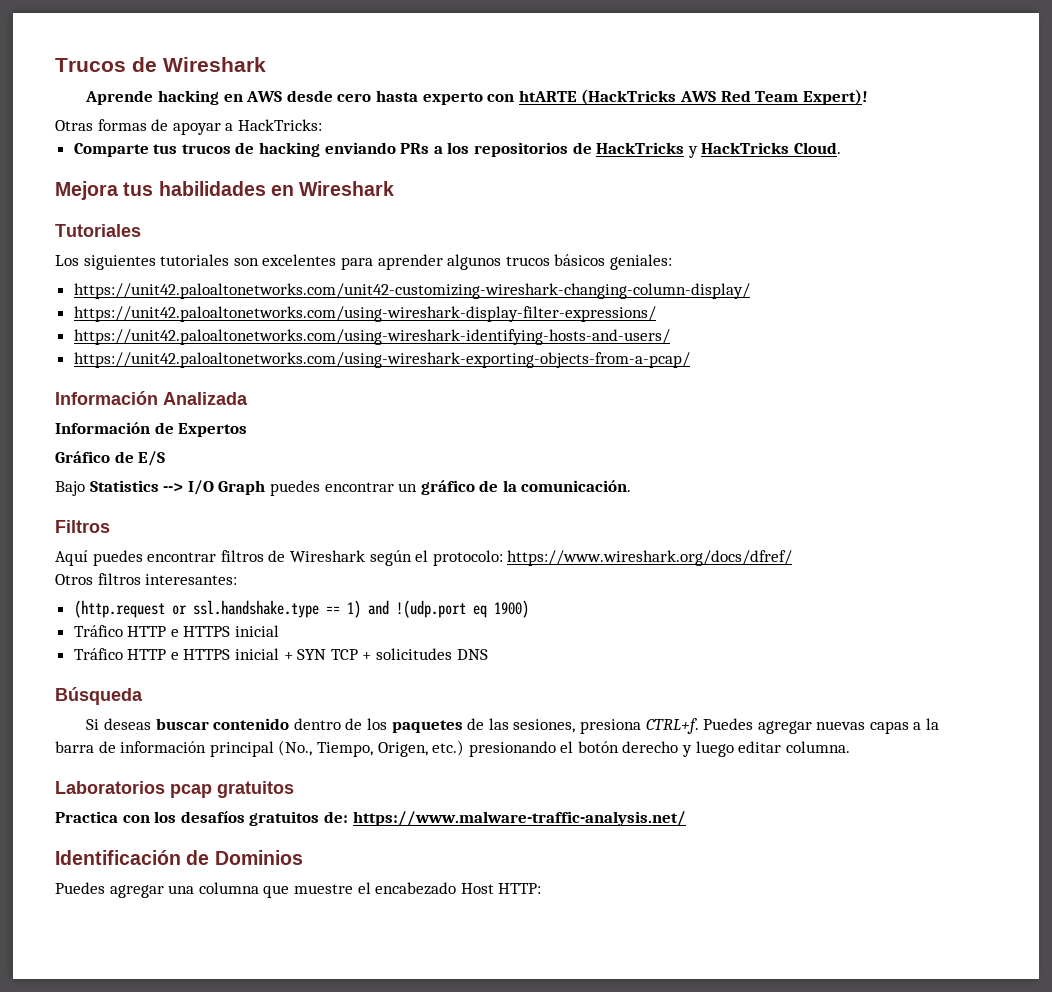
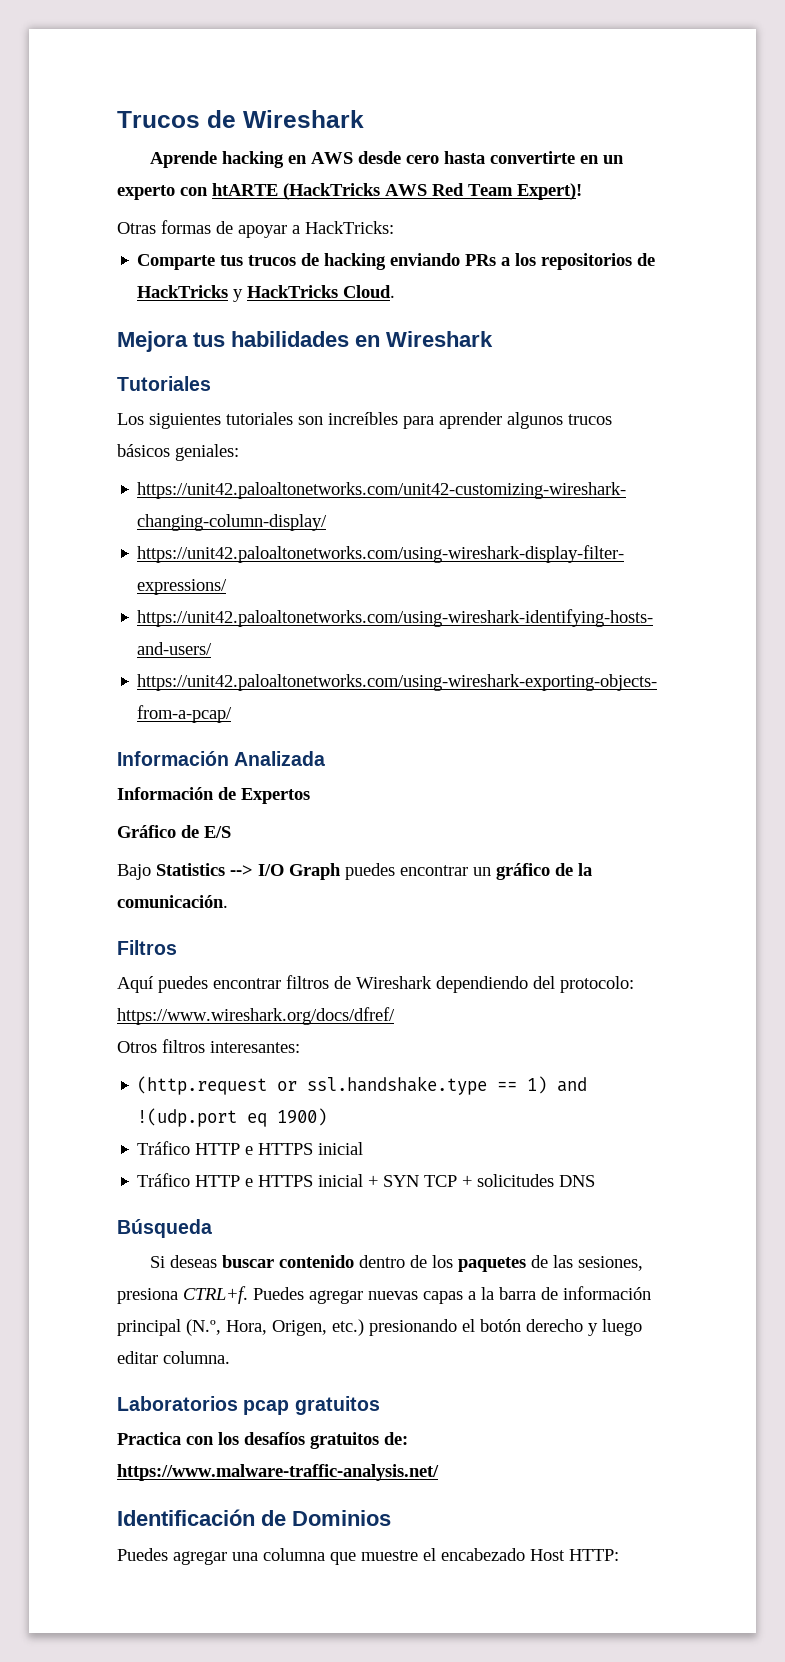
- Aprende hacking en AWS desde cero hasta experto con htARTE (HackTricks AWS Red Team Expert)!
+ Aprende hacking en AWS desde cero hasta convertirte en un experto con htARTE (HackTricks AWS Red Team Expert)!
- Los siguientes tutoriales son excelentes para aprender algunos trucos básicos geniales:
+ Los siguientes tutoriales son increíbles para aprender algunos trucos básicos geniales:
- Aquí puedes encontrar filtros de Wireshark según el protocolo: https://www.wireshark.org/docs/dfref/
+ Aquí puedes encontrar filtros de Wireshark dependiendo del protocolo: https://www.wireshark.org/docs/dfref/
- Puedes agregar nuevas capas a la barra de información principal (No., Tiempo, Origen, etc.) presionando el botón derecho y luego editar columna.
+ Puedes agregar nuevas capas a la barra de información principal (N.º, Hora, Origen, etc.) presionando el botón derecho y luego editar columna.

